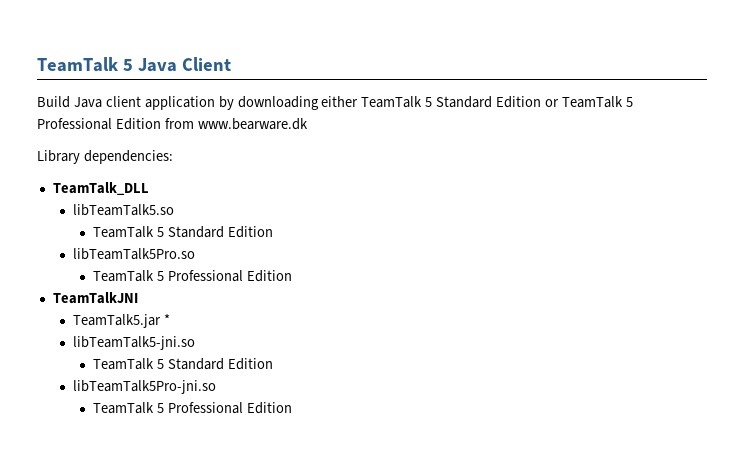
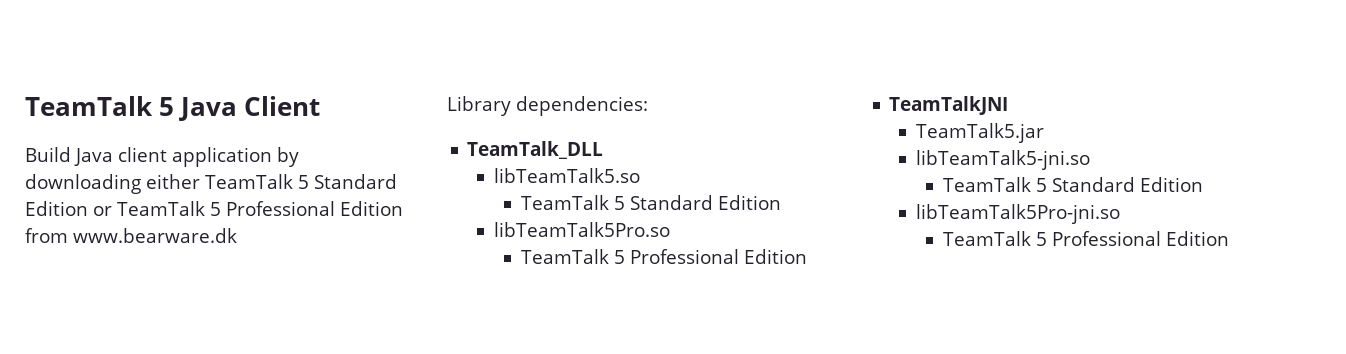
- TeamTalk5.jar *
+ TeamTalk5.jar

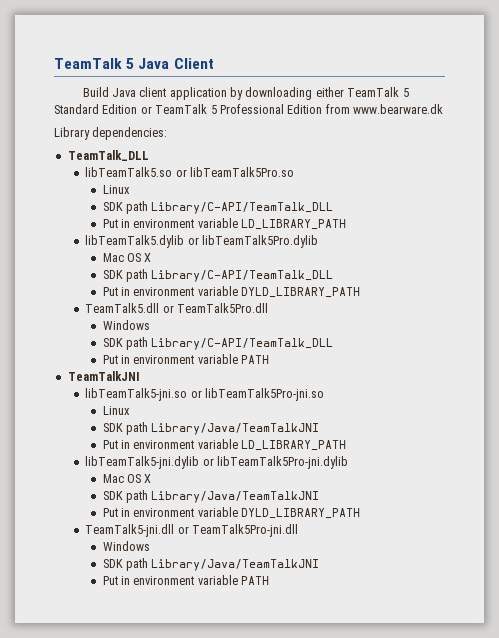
- libTeamTalk5.so
- TeamTalk 5 Standard Edition
- libTeamTalk5Pro.so
- TeamTalk 5 Professional Edition
+ libTeamTalk5.so or libTeamTalk5Pro.so
+ Linux
+ SDK path Library/C-API/TeamTalk_DLL
+ Put in environment variable LD_LIBRARY_PATH
+ libTeamTalk5.dylib or libTeamTalk5Pro.dylib
+ Mac OS X
+ SDK path Library/C-API/TeamTalk_DLL
+ Put in environment variable DYLD_LIBRARY_PATH
+ TeamTalk5.dll or TeamTalk5Pro.dll
+ Windows
+ SDK path Library/C-API/TeamTalk_DLL
+ Put in environment variable PATH
- TeamTalk5.jar
- libTeamTalk5-jni.so
- TeamTalk 5 Standard Edition
- libTeamTalk5Pro-jni.so
- TeamTalk 5 Professional Edition
+ libTeamTalk5-jni.so or libTeamTalk5Pro-jni.so
+ Linux
+ SDK path Library/Java/TeamTalkJNI
+ Put in environment variable LD_LIBRARY_PATH
+ libTeamTalk5-jni.dylib or libTeamTalk5Pro-jni.dylib
+ Mac OS X
+ SDK path Library/Java/TeamTalkJNI
+ Put in environment variable DYLD_LIBRARY_PATH
+ TeamTalk5-jni.dll or TeamTalk5Pro-jni.dll
+ Windows
+ SDK path Library/Java/TeamTalkJNI
+ Put in environment variable PATH

